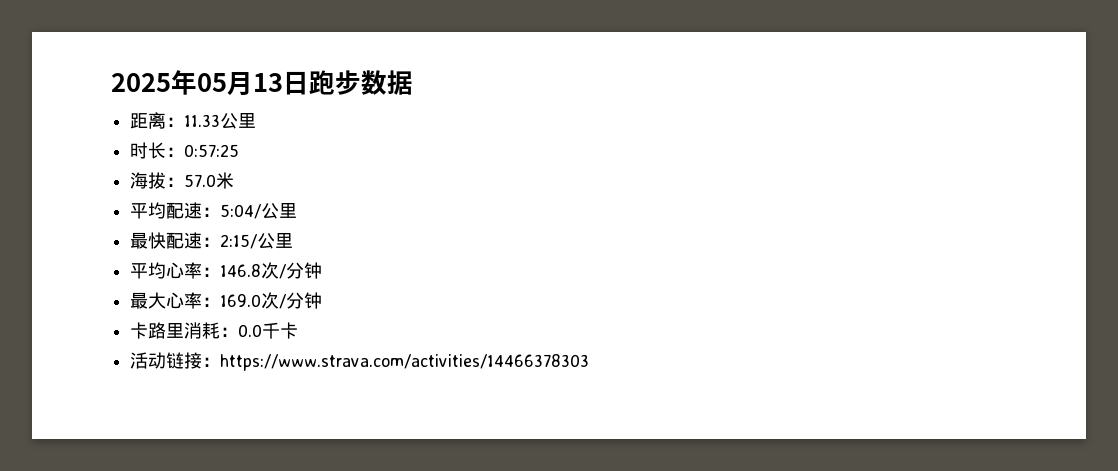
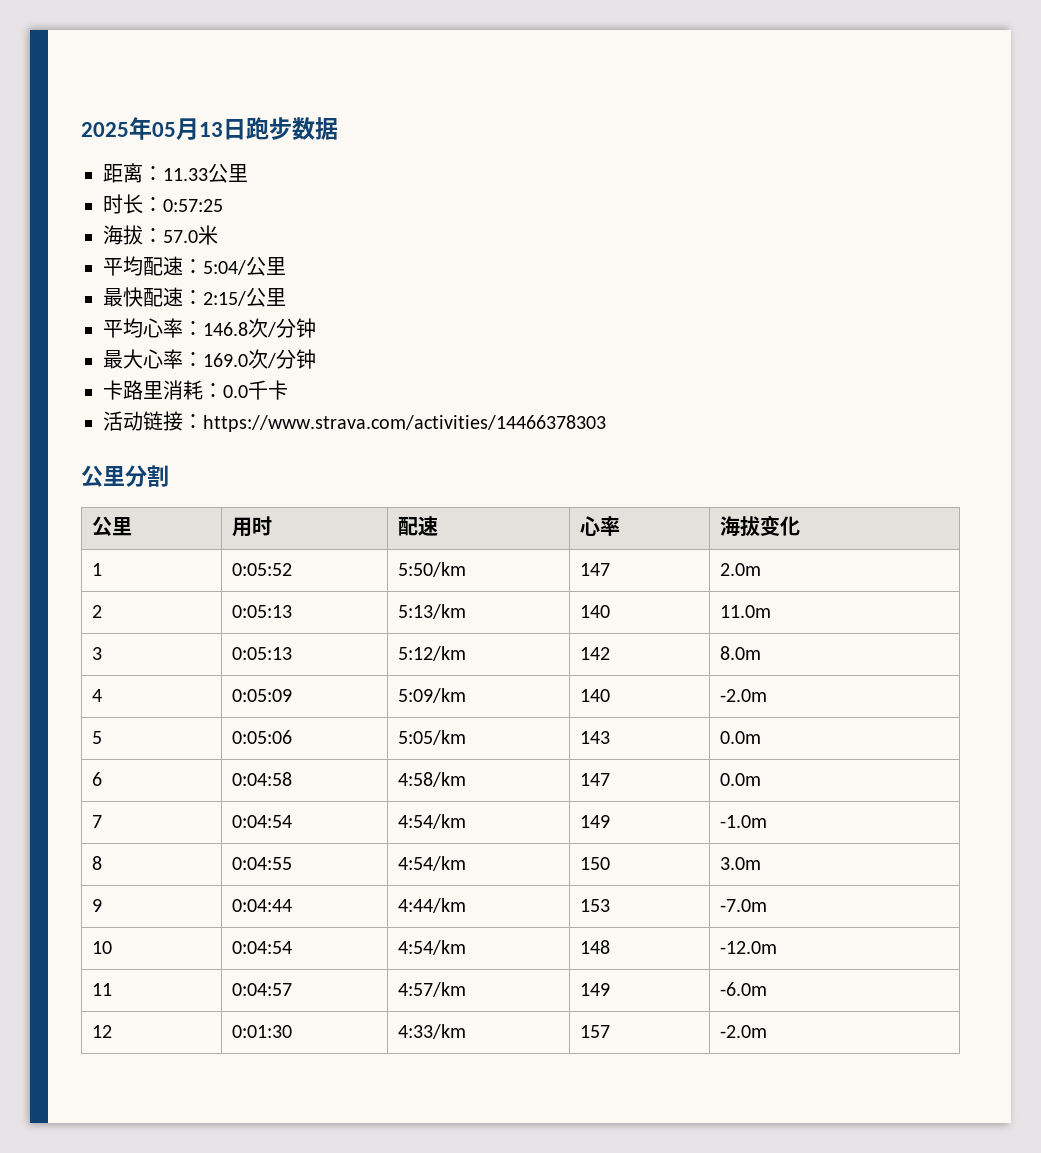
+ 公里分割
+ 公里 | 用时 | 配速 | 心率 | 海拔变化
+ 1 | 0:05:52 | 5:50/km | 147 | 2.0m
+ 2 | 0:05:13 | 5:13/km | 140 | 11.0m
+ 3 | 0:05:13 | 5:12/km | 142 | 8.0m
+ 4 | 0:05:09 | 5:09/km | 140 | -2.0m
+ 5 | 0:05:06 | 5:05/km | 143 | 0.0m
+ 6 | 0:04:58 | 4:58/km | 147 | 0.0m
+ 7 | 0:04:54 | 4:54/km | 149 | -1.0m
+ 8 | 0:04:55 | 4:54/km | 150 | 3.0m
+ 9 | 0:04:44 | 4:44/km | 153 | -7.0m
+ 10 | 0:04:54 | 4:54/km | 148 | -12.0m
+ 11 | 0:04:57 | 4:57/km | 149 | -6.0m
+ 12 | 0:01:30 | 4:33/km | 157 | -2.0m

